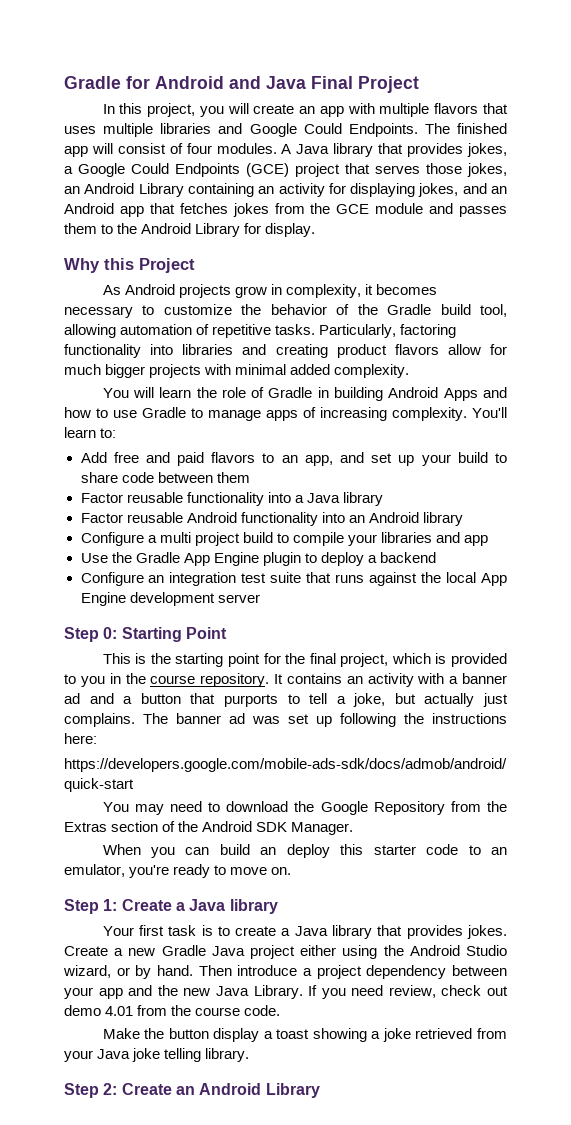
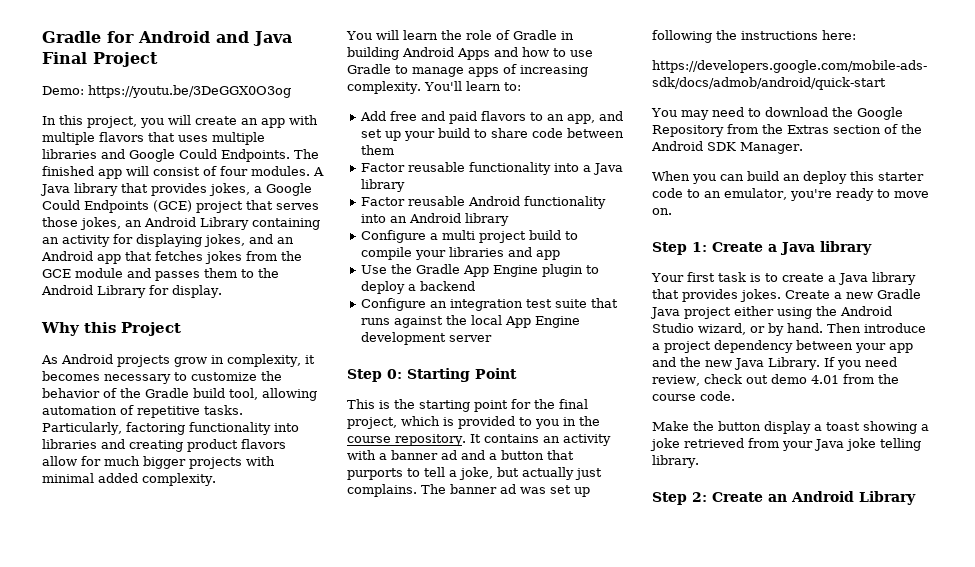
+ Demo: https://youtu.be/3DeGGX0O3og

